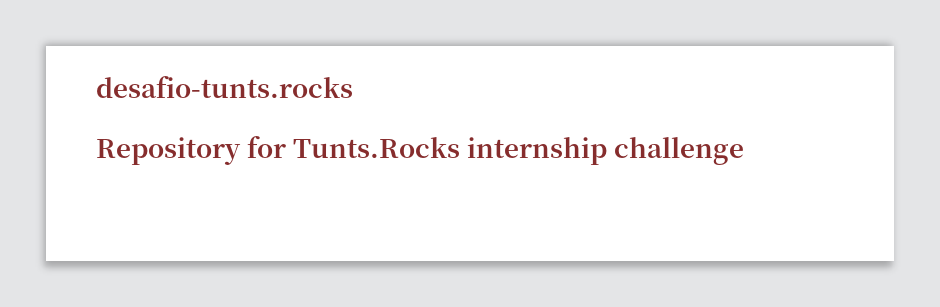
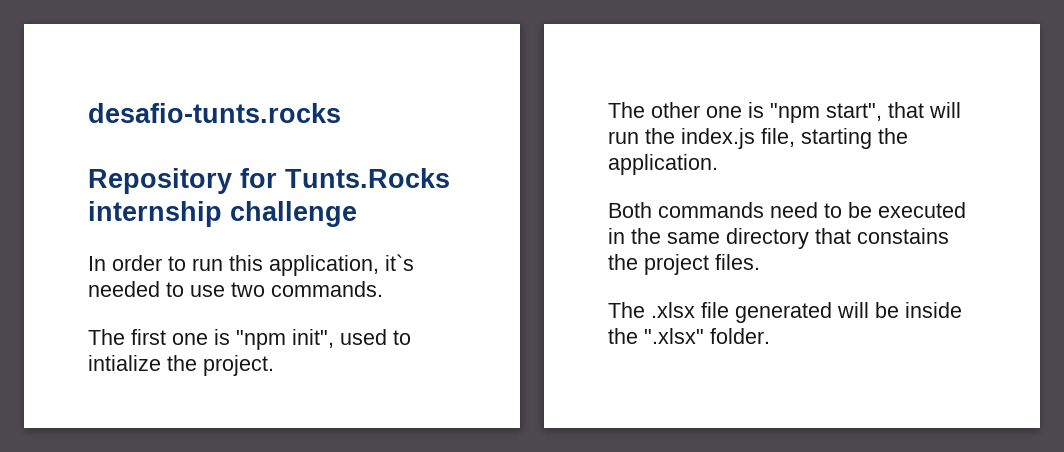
+ In order to run this application, it`s needed to use two commands.
+ The first one is "npm init", used to intialize the project.
+ The other one is "npm start", that will run the index.js file, starting the application.
+ Both commands need to be executed in the same directory that constains the project files.
+ The .xlsx file generated will be inside the ".xlsx" folder.

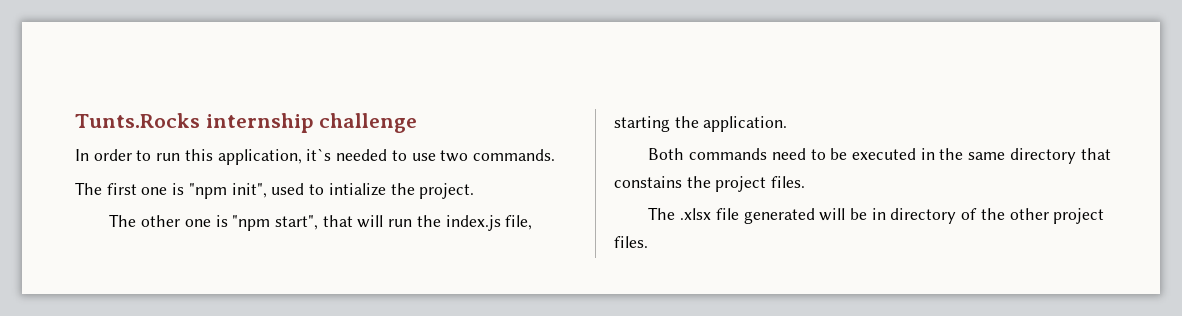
- desafio-tunts.rocks
- Repository for Tunts.Rocks internship challenge
+ Tunts.Rocks internship challenge
- The .xlsx file generated will be inside the ".xlsx" folder.
+ The .xlsx file generated will be in directory of the other project files.

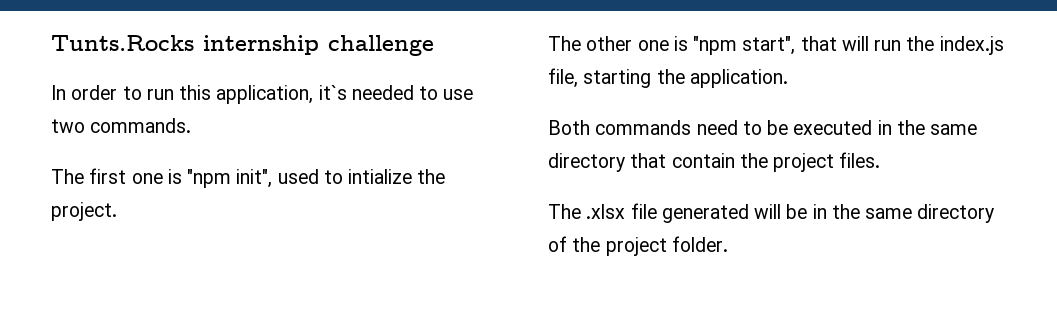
- Both commands need to be executed in the same directory that constains the project files.
+ Both commands need to be executed in the same directory that contain the project files.
- The .xlsx file generated will be in directory of the other project files.
+ The .xlsx file generated will be in the same directory of the project folder.

